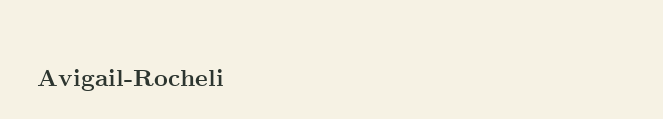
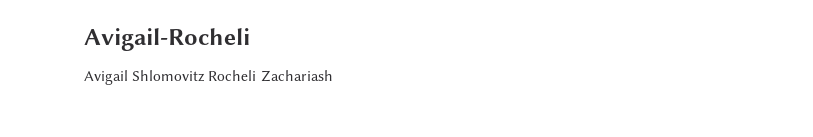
+ Avigail Shlomovitz Rocheli Zachariash

